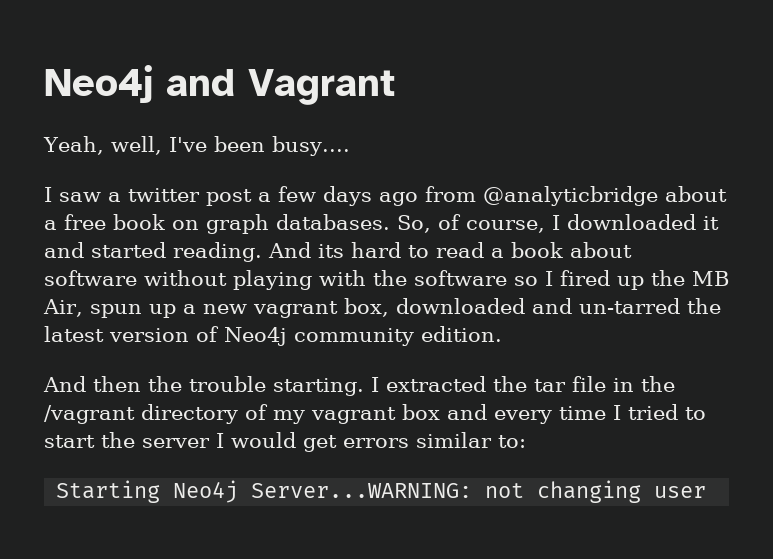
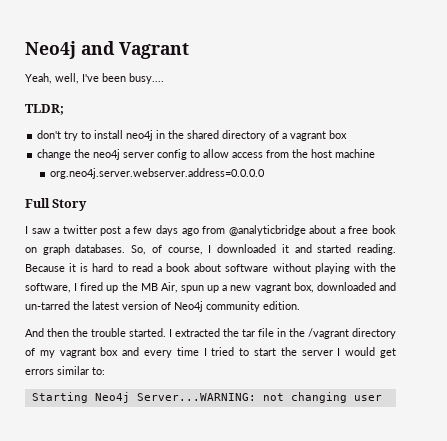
+ TLDR;
+ don't try to install neo4j in the shared directory of a vagrant box
+ change the neo4j server config to allow access from the host machine
+ org.neo4j.server.webserver.address=0.0.0.0
+ Full Story
- And its hard to read a book about software without playing with the software so I fired up the MB Air, spun up a new vagrant box, downloaded and un-tarred the latest version of Neo4j community edition.
+ Because it is hard to read a book about software without playing with the software, I fired up the MB Air, spun up a new vagrant box, downloaded and un-tarred the latest version of Neo4j community edition.
- And then the trouble starting.
+ And then the trouble started.

